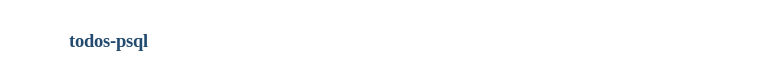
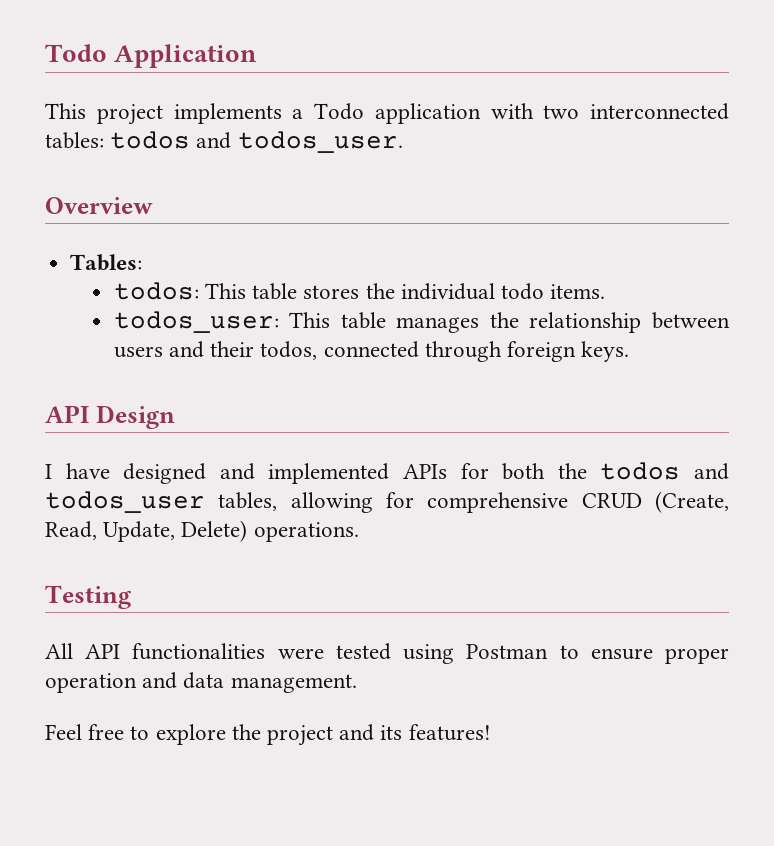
- todos-psql
+ Todo Application
+ This project implements a Todo application with two interconnected tables: todos and todos_user.
+ Overview
+ Tables:
+ todos: This table stores the individual todo items.
+ todos_user: This table manages the relationship between users and their todos, connected through foreign keys.
+ API Design
+ I have designed and implemented APIs for both the todos and todos_user tables, allowing for comprehensive CRUD (Create, Read, Update, Delete) operations.
+ Testing
+ All API functionalities were tested using Postman to ensure proper operation and data management.
+ Feel free to explore the project and its features!

